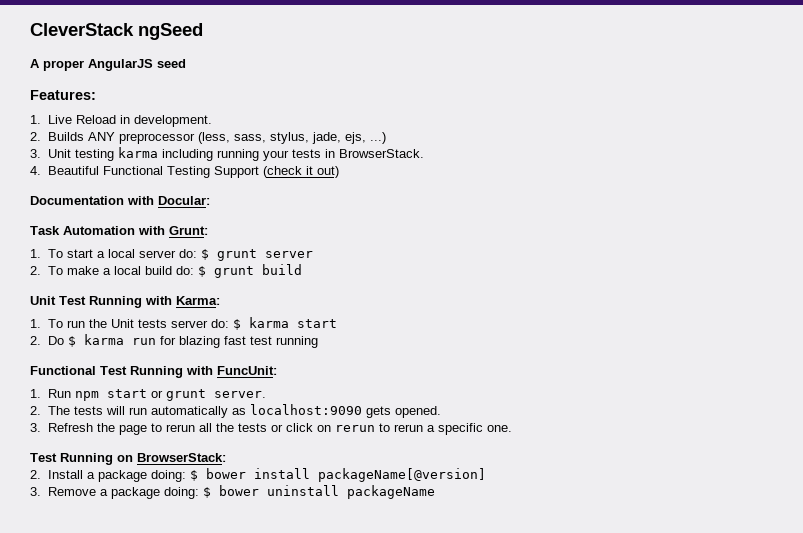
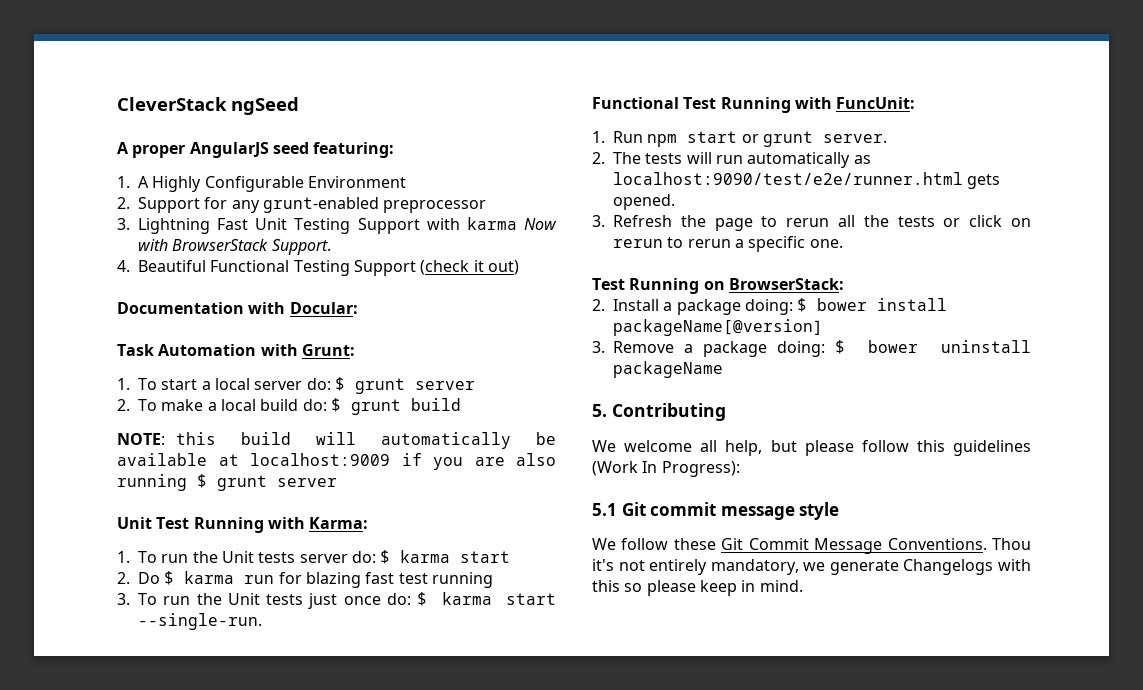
- A proper AngularJS seed
- Features:
- 1. Live Reload in development.
- 2. Builds ANY preprocessor (less, sass, stylus, jade, ejs, ...)
- 3. Unit testing karma including running your tests in BrowserStack.
+ A proper AngularJS seed featuring:
+ 1. A Highly Configurable Environment
+ 2. Support for any grunt-enabled preprocessor
+ 3. Lightning Fast Unit Testing Support with karma Now with BrowserStack Support.
+ NOTE: this build will automatically be available at localhost:9009 if you are also running $ grunt server
+ 3. To run the Unit tests just once do: $ karma start --single-run.
- 2. The tests will run automatically as localhost:9090 gets opened.
+ 2. The tests will run automatically as localhost:9090/test/e2e/runner.html gets opened.
+ 5. Contributing
+ We welcome all help, but please follow this guidelines (Work In Progress):
+ 5.1 Git commit message style
+ We follow these Git Commit Message Conventions. Thou it's not entirely mandatory, we generate Changelogs with this so please keep in mind.

